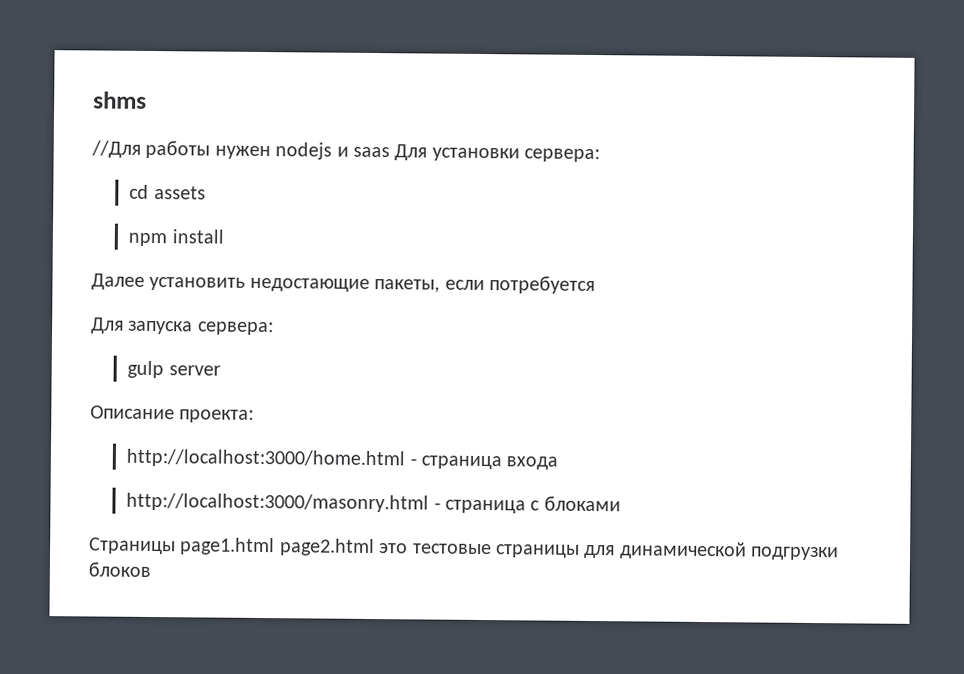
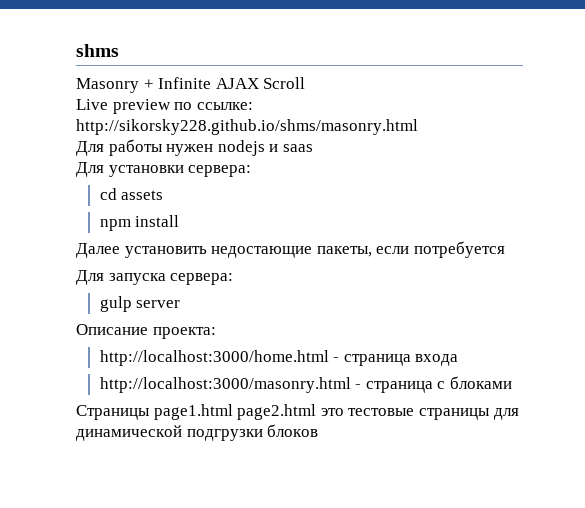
- //Для работы нужен nodejs и saas Для установки сервера:
+ Masonry + Infinite AJAX Scroll
+ Live preview по ссылке: http://sikorsky228.github.io/shms/masonry.html
+ Для работы нужен nodejs и saas
+ Для установки сервера:

